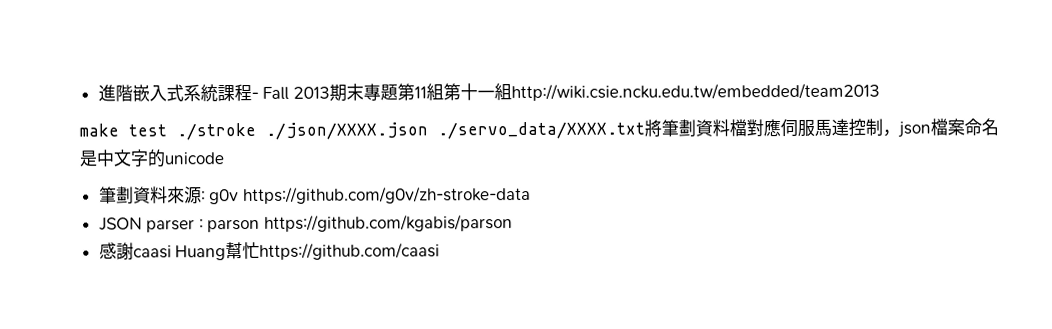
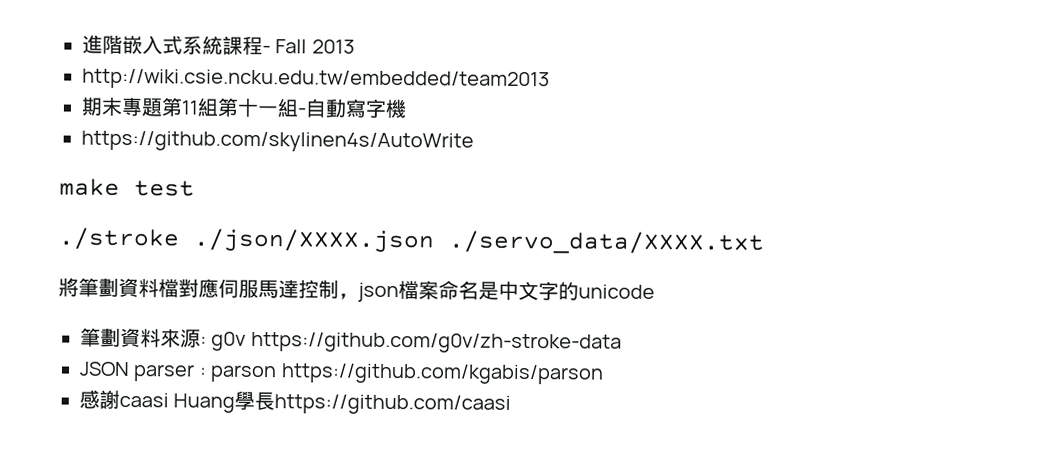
- 進階嵌入式系統課程- Fall 2013期末專題第11組第十一組http://wiki.csie.ncku.edu.tw/embedded/team2013
+ 進階嵌入式系統課程- Fall 2013
+ http://wiki.csie.ncku.edu.tw/embedded/team2013
+ 期末專題第11組第十一組-自動寫字機
+ https://github.com/skylinen4s/AutoWrite
- make test ./stroke ./json/XXXX.json ./servo_data/XXXX.txt將筆劃資料檔對應伺服馬達控制，json檔案命名是中文字的unicode
+ make test
+ ./stroke ./json/XXXX.json ./servo_data/XXXX.txt
+ 將筆劃資料檔對應伺服馬達控制，json檔案命名是中文字的unicode
- 感謝caasi Huang幫忙https://github.com/caasi
+ 感謝caasi Huang學長https://github.com/caasi

